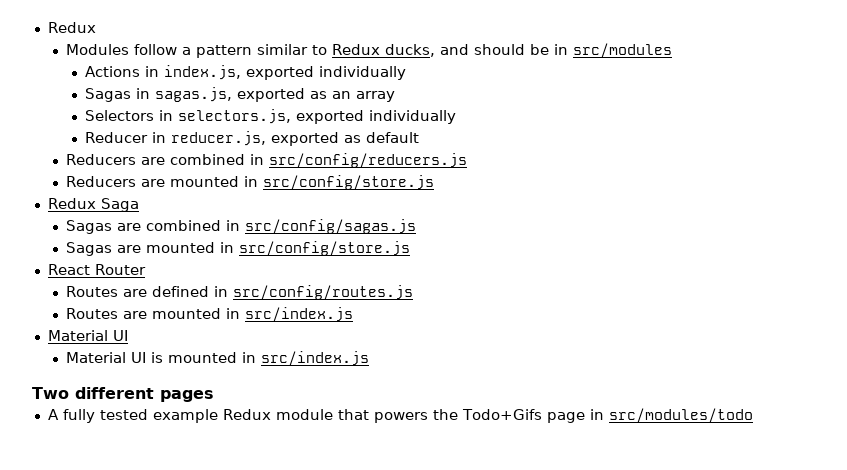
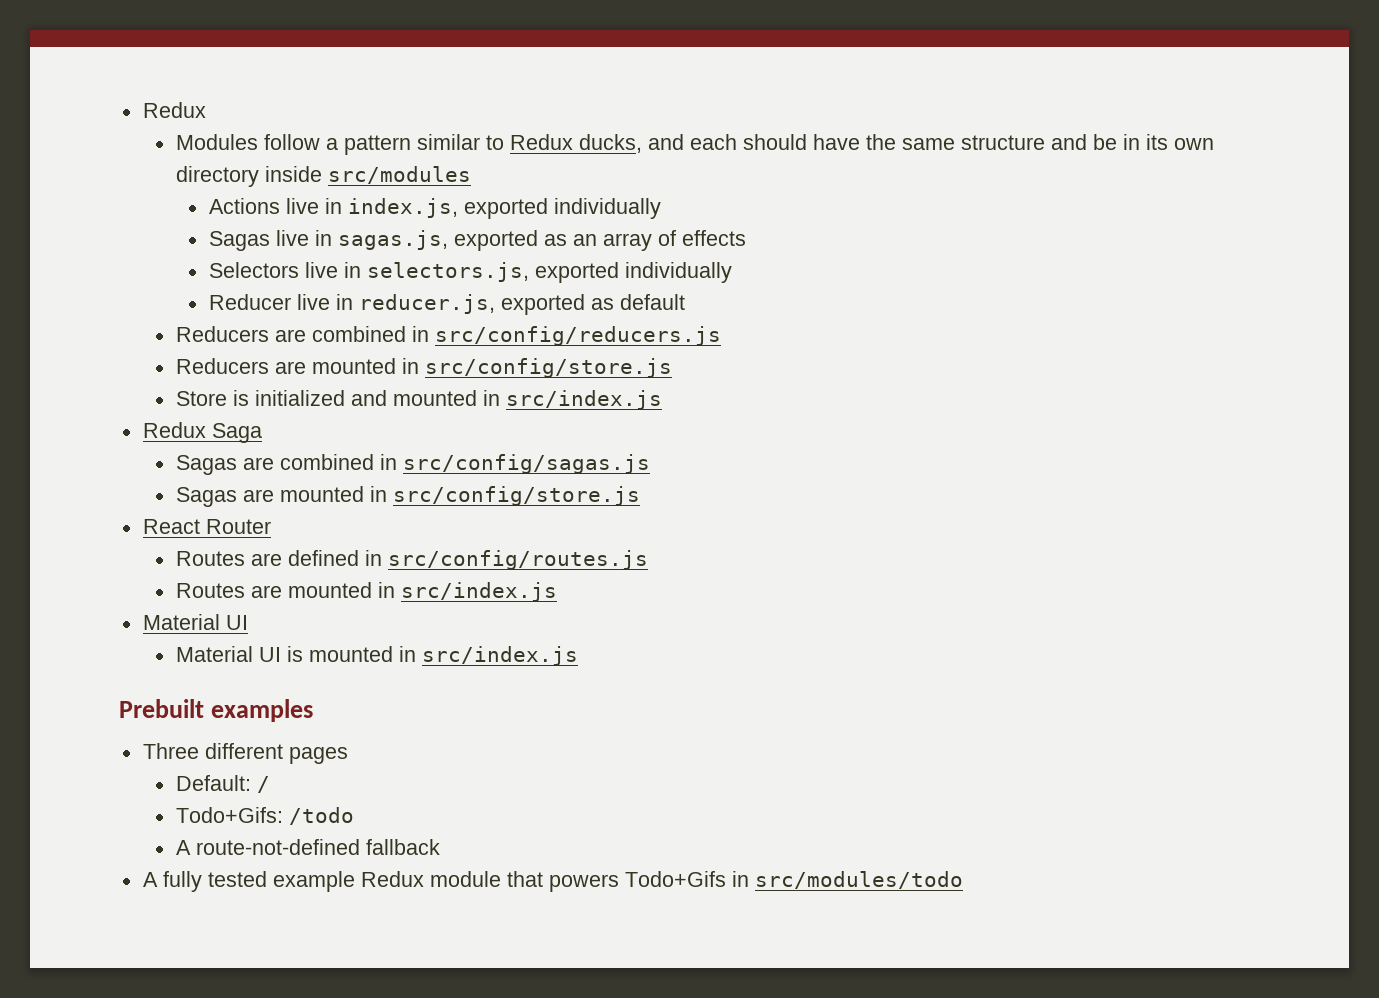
- Modules follow a pattern similar to Redux ducks, and should be in src/modules
+ Modules follow a pattern similar to Redux ducks, and each should have the same structure and be in its own directory inside src/modules
- Actions in index.js, exported individually
+ Actions live in index.js, exported individually
- Sagas in sagas.js, exported as an array
+ Sagas live in sagas.js, exported as an array of effects
- Selectors in selectors.js, exported individually
+ Selectors live in selectors.js, exported individually
- Reducer in reducer.js, exported as default
+ Reducer live in reducer.js, exported as default
+ Store is initialized and mounted in src/index.js
- Two different pages
+ Prebuilt examples
+ Three different pages
+ Default: /
+ Todo+Gifs: /todo
+ A route-not-defined fallback
- A fully tested example Redux module that powers the Todo+Gifs page in src/modules/todo
+ A fully tested example Redux module that powers Todo+Gifs in src/modules/todo

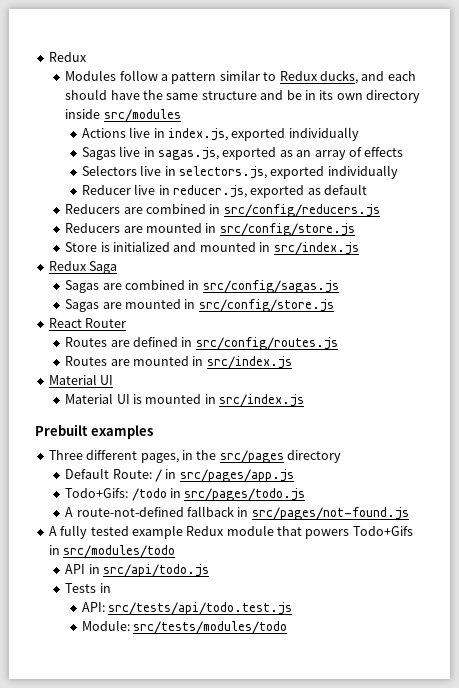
- Three different pages
- Default: /
+ Three different pages, in the src/pages directory
+ Default Route: / in src/pages/app.js
- Todo+Gifs: /todo
+ Todo+Gifs: /todo in src/pages/todo.js
- A route-not-defined fallback
+ A route-not-defined fallback in src/pages/not-found.js
+ API in src/api/todo.js
+ Tests in
+ API: src/tests/api/todo.test.js
+ Module: src/tests/modules/todo

